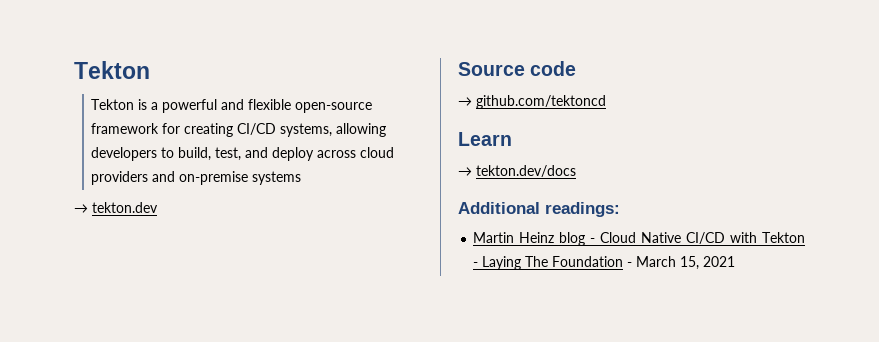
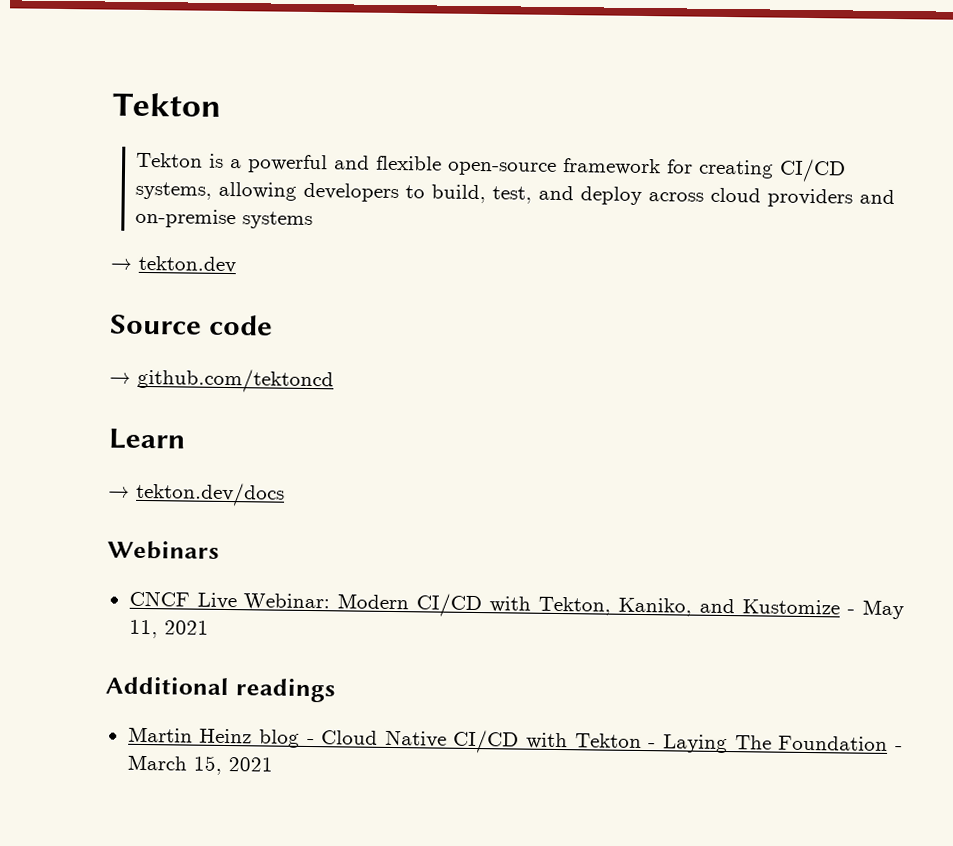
+ Webinars
+ CNCF Live Webinar: Modern CI/CD with Tekton, Kaniko, and Kustomize - May 11, 2021
- Additional readings:
+ Additional readings

